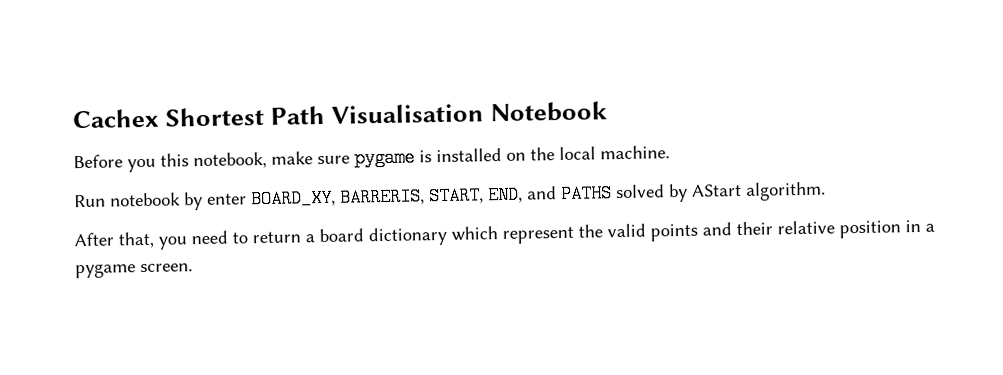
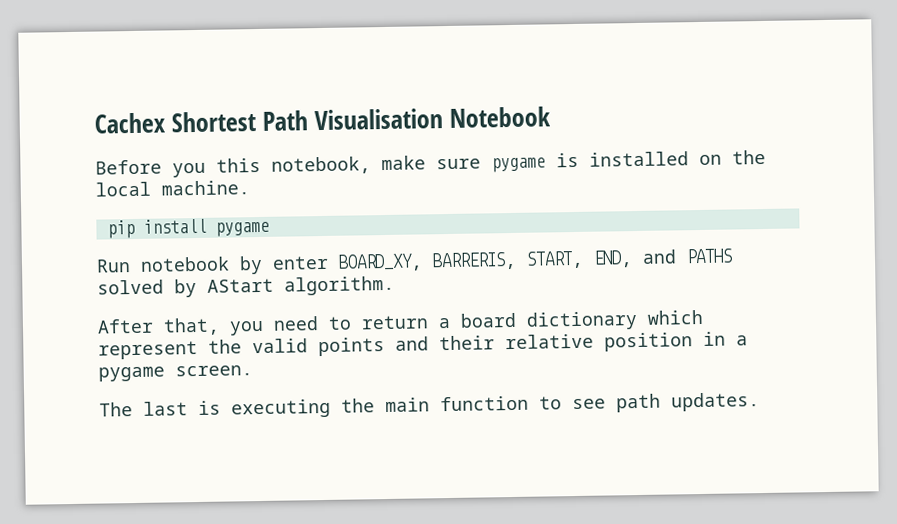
+ pip install pygame
+ The last is executing the main function to see path updates.

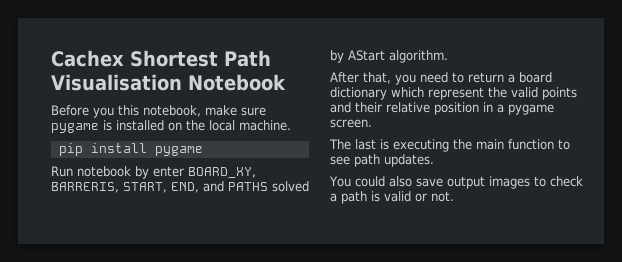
+ You could also save output images to check a path is valid or not.

